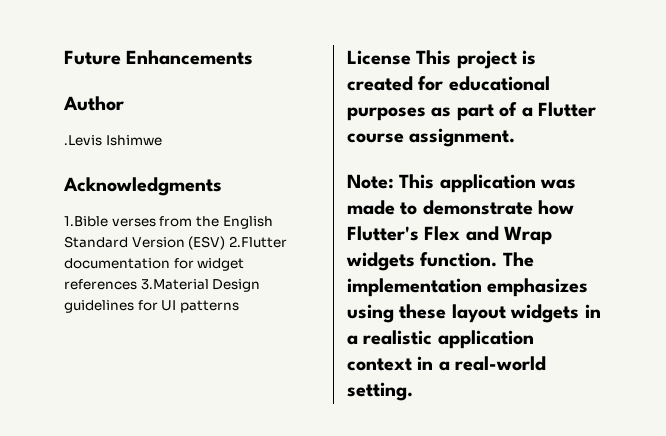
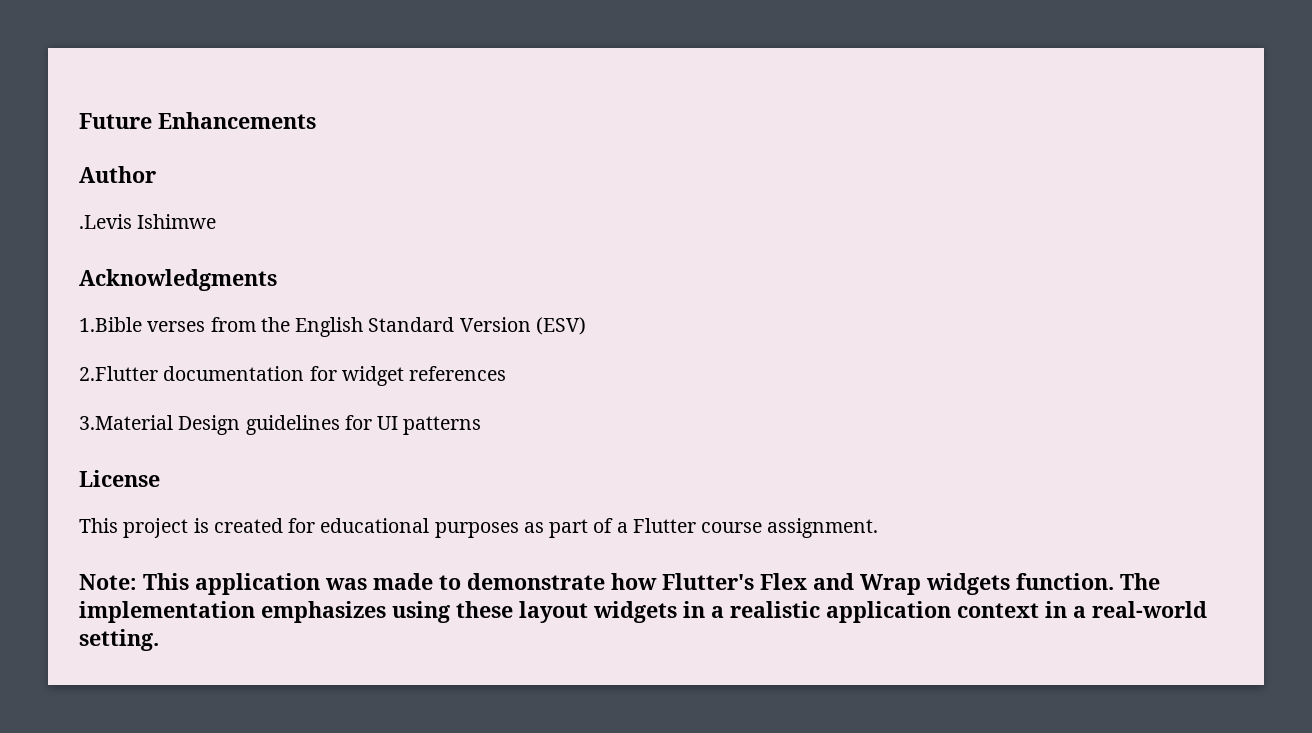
- 1.Bible verses from the English Standard Version (ESV) 2.Flutter documentation for widget references 3.Material Design guidelines for UI patterns
+ 1.Bible verses from the English Standard Version (ESV)
+ 2.Flutter documentation for widget references
+ 3.Material Design guidelines for UI patterns
- License This project is created for educational purposes as part of a Flutter course assignment.
+ License
+ This project is created for educational purposes as part of a Flutter course assignment.

